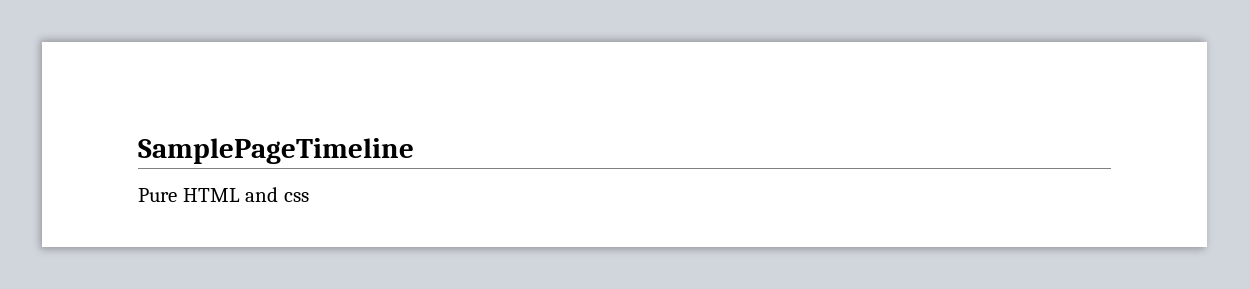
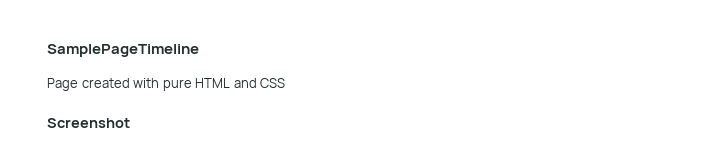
- Pure HTML and css
+ Page created with pure HTML and CSS
+ Screenshot

